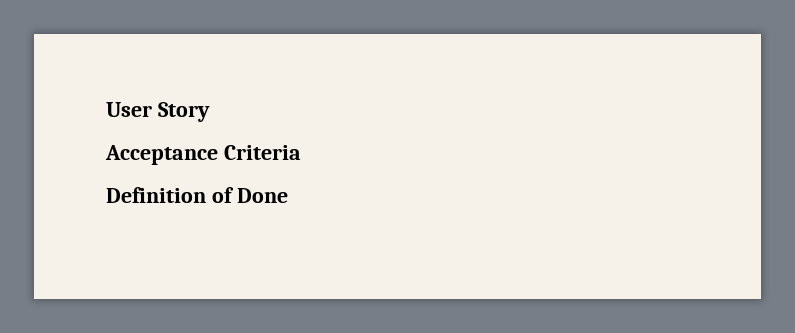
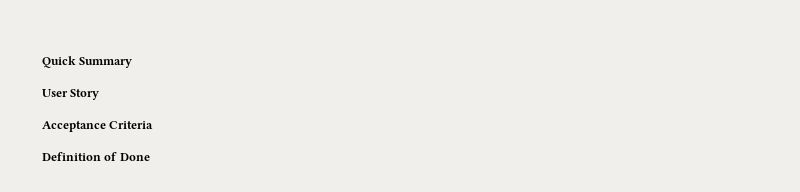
+ Quick Summary

